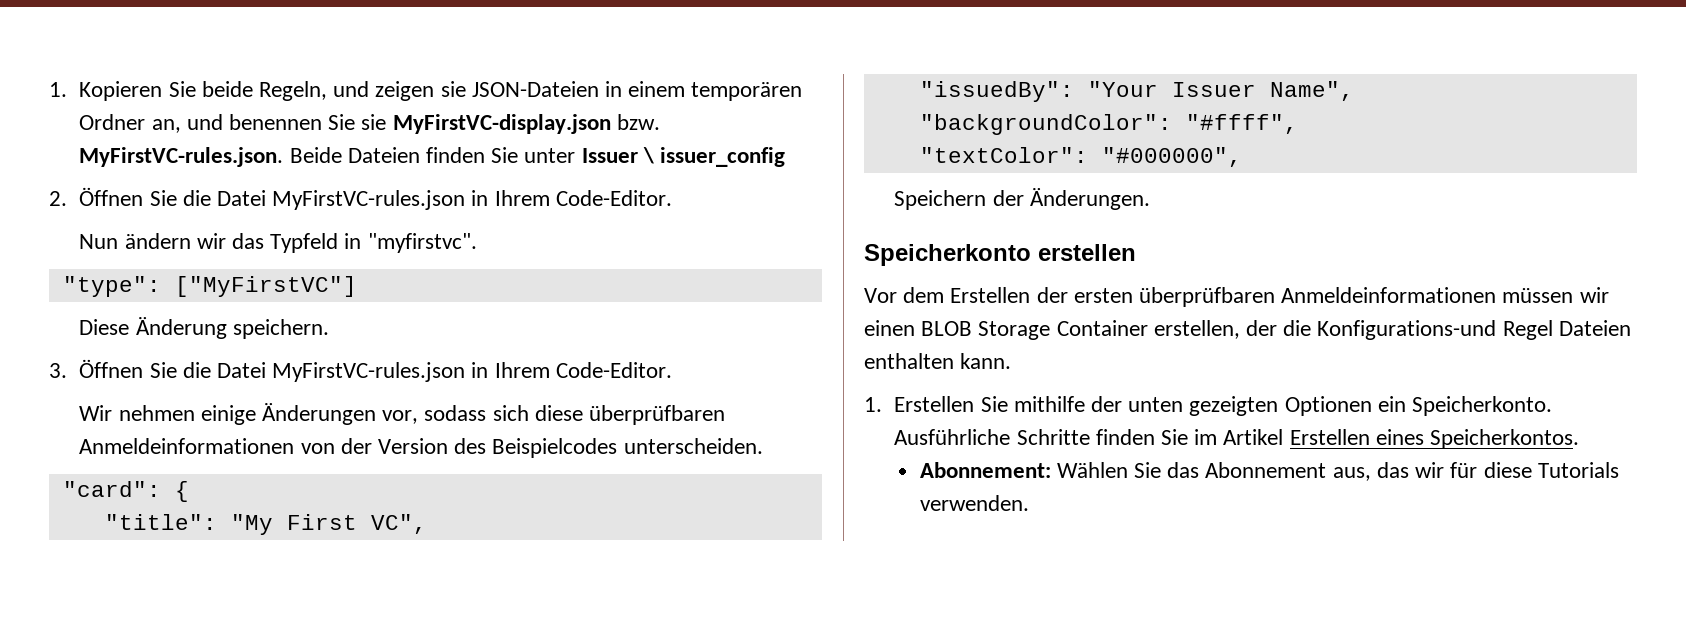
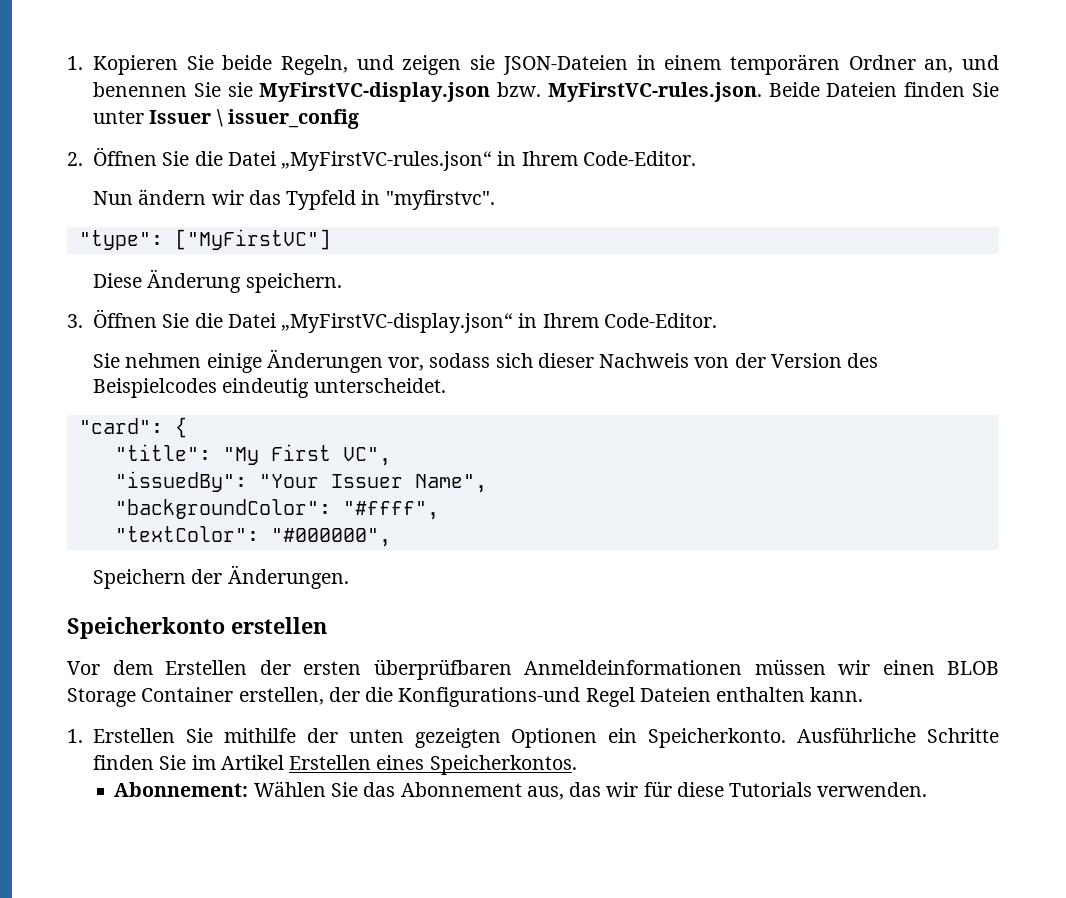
- 2. Öffnen Sie die Datei MyFirstVC-rules.json in Ihrem Code-Editor.
+ 2. Öffnen Sie die Datei „MyFirstVC-rules.json“ in Ihrem Code-Editor.
- 3. Öffnen Sie die Datei MyFirstVC-rules.json in Ihrem Code-Editor.
- Wir nehmen einige Änderungen vor, sodass sich diese überprüfbaren Anmeldeinformationen von der Version des Beispielcodes unterscheiden.
+ 3. Öffnen Sie die Datei „MyFirstVC-display.json“ in Ihrem Code-Editor.
+ Sie nehmen einige Änderungen vor, sodass sich dieser Nachweis von der Version des Beispielcodes eindeutig unterscheidet.

